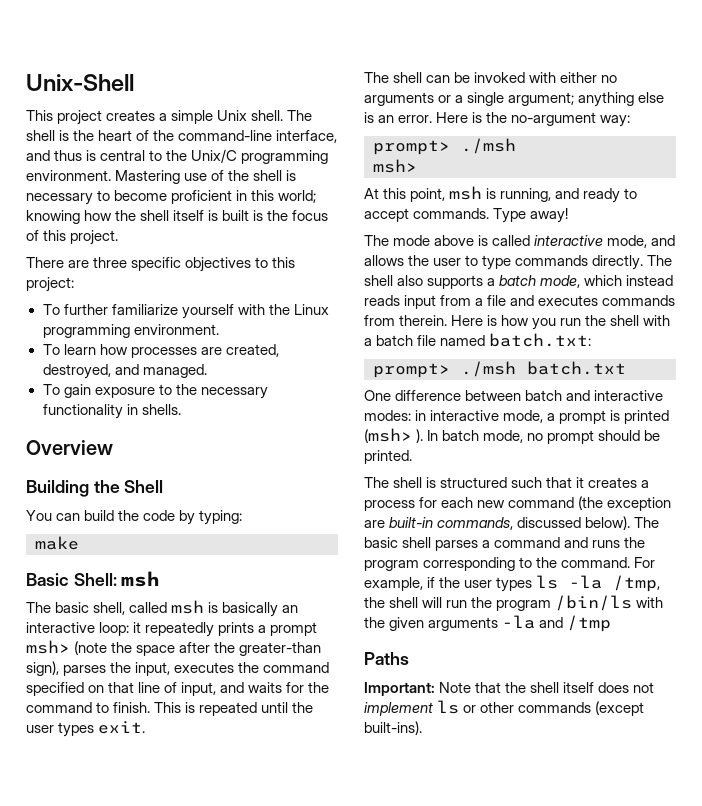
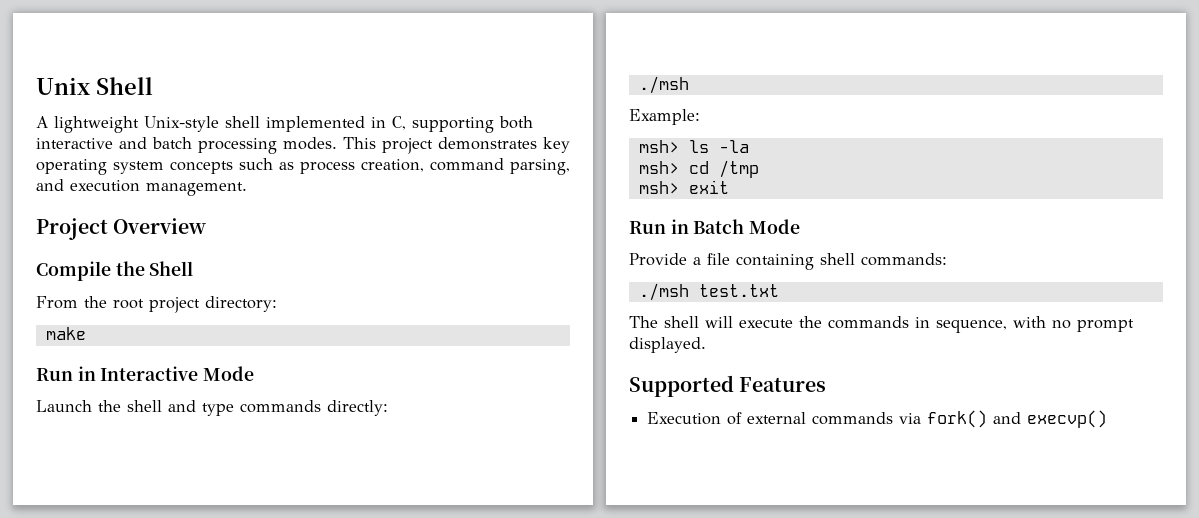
- Unix-Shell
- This project creates a simple Unix shell. The shell is the heart of the command-line interface, and thus is central to the Unix/C programming environment. Mastering use of the shell is necessary to become proficient in this world; knowing how the shell itself is built is the focus of this project.
- There are three specific objectives to this project:
- To further familiarize yourself with the Linux programming environment.
- To learn how processes are created, destroyed, and managed.
- To gain exposure to the necessary functionality in shells.
- Overview
+ Unix Shell
+ A lightweight Unix-style shell implemented in C, supporting both interactive and batch processing modes. This project demonstrates key operating system concepts such as process creation, command parsing, and execution management.
+ Project Overview
- Building the Shell
+ Compile the Shell
- You can build the code by typing:
+ From the root project directory:
  make
- Basic Shell: msh
- The basic shell, called msh is basically an interactive loop: it repeatedly prints a prompt msh> (note the space after the greater-than sign), parses the input, executes the command specified on that line of input, and waits for the command to finish. This is repeated until the user types exit.
- The shell can be invoked with either no arguments or a single argument; anything else is an error. Here is the no-argument way:
- prompt> ./msh
- msh>
- At this point, msh is running, and ready to accept commands. Type away!
- The mode above is called interactive mode, and allows the user to type commands directly. The shell also supports a batch mode, which instead reads input from a file and executes commands from therein. Here is how you run the shell with a batch file named batch.txt:
- prompt> ./msh batch.txt
- One difference between batch and interactive modes: in interactive mode, a prompt is printed (msh> ). In batch mode, no prompt should be printed.
- The shell is structured such that it creates a process for each new command (the exception are built-in commands, discussed below). The basic shell parses a command and runs the program corresponding to the command. For example, if the user types ls -la /tmp, the shell will run the program /bin/ls with the given arguments -la and /tmp
- Paths
- Important: Note that the shell itself does not implement ls or other commands (except built-ins).
+ Run in Interactive Mode
+ Launch the shell and type commands directly:
+ ./msh
+ Example:
+ msh> ls -la
+ msh> cd /tmp
+ msh> exit
+ Run in Batch Mode
+ Provide a file containing shell commands:
+ ./msh test.txt
+ The shell will execute the commands in sequence, with no prompt displayed.
+ Supported Features
+ Execution of external commands via fork() and execvp()

